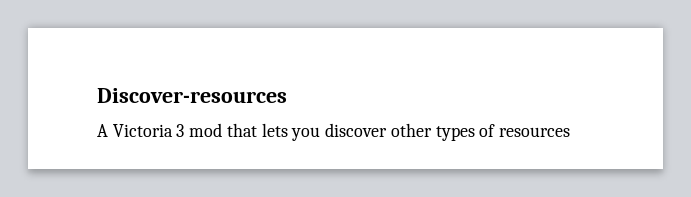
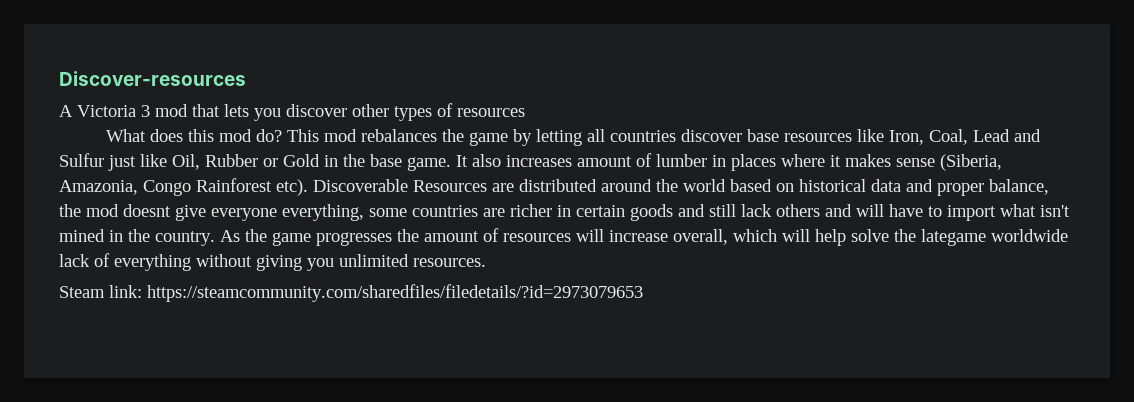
+ What does this mod do? This mod rebalances the game by letting all countries discover base resources like Iron, Coal, Lead and Sulfur just like Oil, Rubber or Gold in the base game. It also increases amount of lumber in places where it makes sense (Siberia, Amazonia, Congo Rainforest etc). Discoverable Resources are distributed around the world based on historical data and proper balance, the mod doesnt give everyone everything, some countries are richer in certain goods and still lack others and will have to import what isn't mined in the country. As the game progresses the amount of resources will increase overall, which will help solve the lategame worldwide lack of everything without giving you unlimited resources.
+ Steam link: https://steamcommunity.com/sharedfiles/filedetails/?id=2973079653

